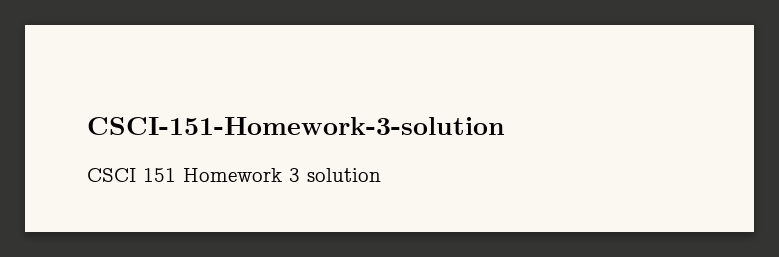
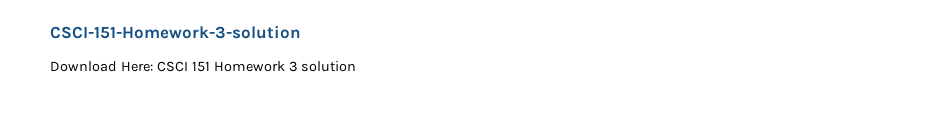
- CSCI 151 Homework 3 solution
+ Download Here: CSCI 151 Homework 3 solution

